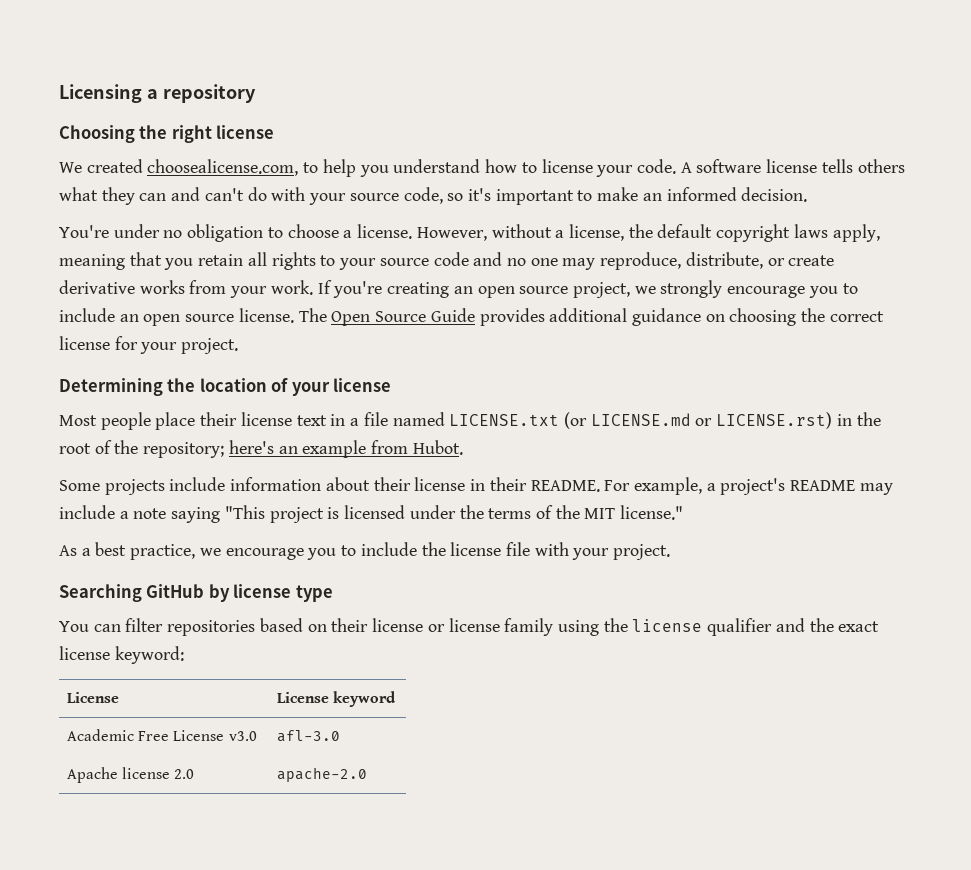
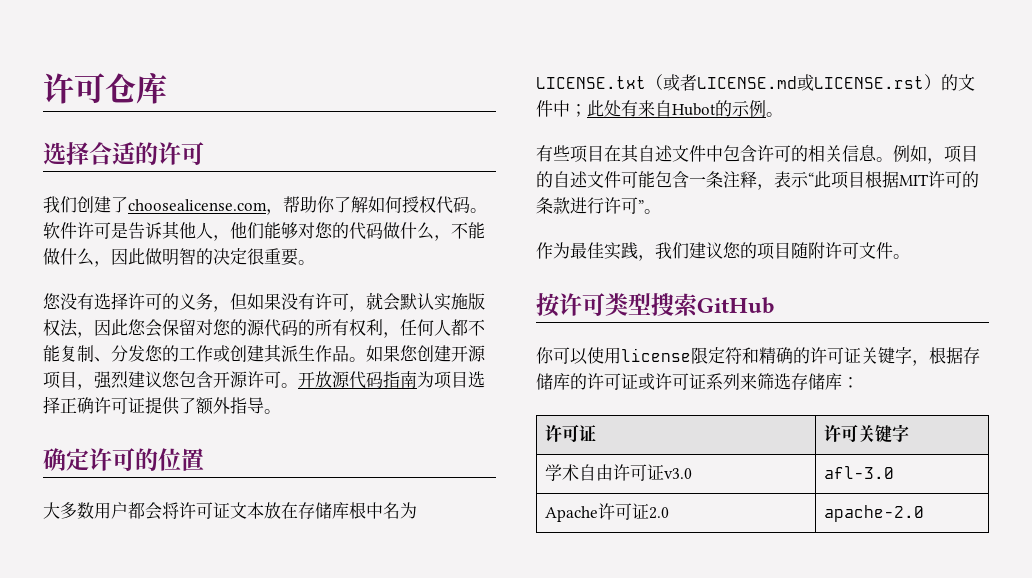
- Licensing a repository
- Choosing the right license
- We created choosealicense.com, to help you understand how to license your code. A software license tells others what they can and can't do with your source code, so it's important to make an informed decision.
- You're under no obligation to choose a license. However, without a license, the default copyright laws apply, meaning that you retain all rights to your source code and no one may reproduce, distribute, or create derivative works from your work. If you're creating an open source project, we strongly encourage you to include an open source license. The Open Source Guide provides additional guidance on choosing the correct license for your project.
- Determining the location of your license
- Most people place their license text in a file named LICENSE.txt (or LICENSE.md or LICENSE.rst) in the root of the repository; here's an example from Hubot.
- Some projects include information about their license in their README. For example, a project's README may include a note saying "This project is licensed under the terms of the MIT license."
- As a best practice, we encourage you to include the license file with your project.
- Searching GitHub by license type
- You can filter repositories based on their license or license family using the license qualifier and the exact license keyword:
- License | License keyword
- Academic Free License v3.0 | afl-3.0
+ 许可仓库
+ 选择合适的许可
+ 我们创建了choosealicense.com，帮助你了解如何授权代码。软件许可是告诉其他人，他们能够对您的代码做什么，不能做什么，因此做明智的决定很重要。
+ 您没有选择许可的义务，但如果没有许可，就会默认实施版权法，因此您会保留对您的源代码的所有权利，任何人都不能复制、分发您的工作或创建其派生作品。如果您创建开源项目，强烈建议您包含开源许可。开放源代码指南为项目选择正确许可证提供了额外指导。
+ 确定许可的位置
+ 大多数用户都会将许可证文本放在存储库根中名为LICENSE.txt（或者LICENSE.md或LICENSE.rst）的文件中；此处有来自Hubot的示例。
+ 有些项目在其自述文件中包含许可的相关信息。例如，项目的自述文件可能包含一条注释，表示“此项目根据MIT许可的条款进行许可”。
+ 作为最佳实践，我们建议您的项目随附许可文件。
+ 按许可类型搜索GitHub
+ 你可以使用license限定符和精确的许可证关键字，根据存储库的许可证或许可证系列来筛选存储库：
+ 许可证 | 许可关键字
+ 学术自由许可证v3.0 | afl-3.0
- Apache license 2.0 | apache-2.0
+ Apache许可证2.0 | apache-2.0

